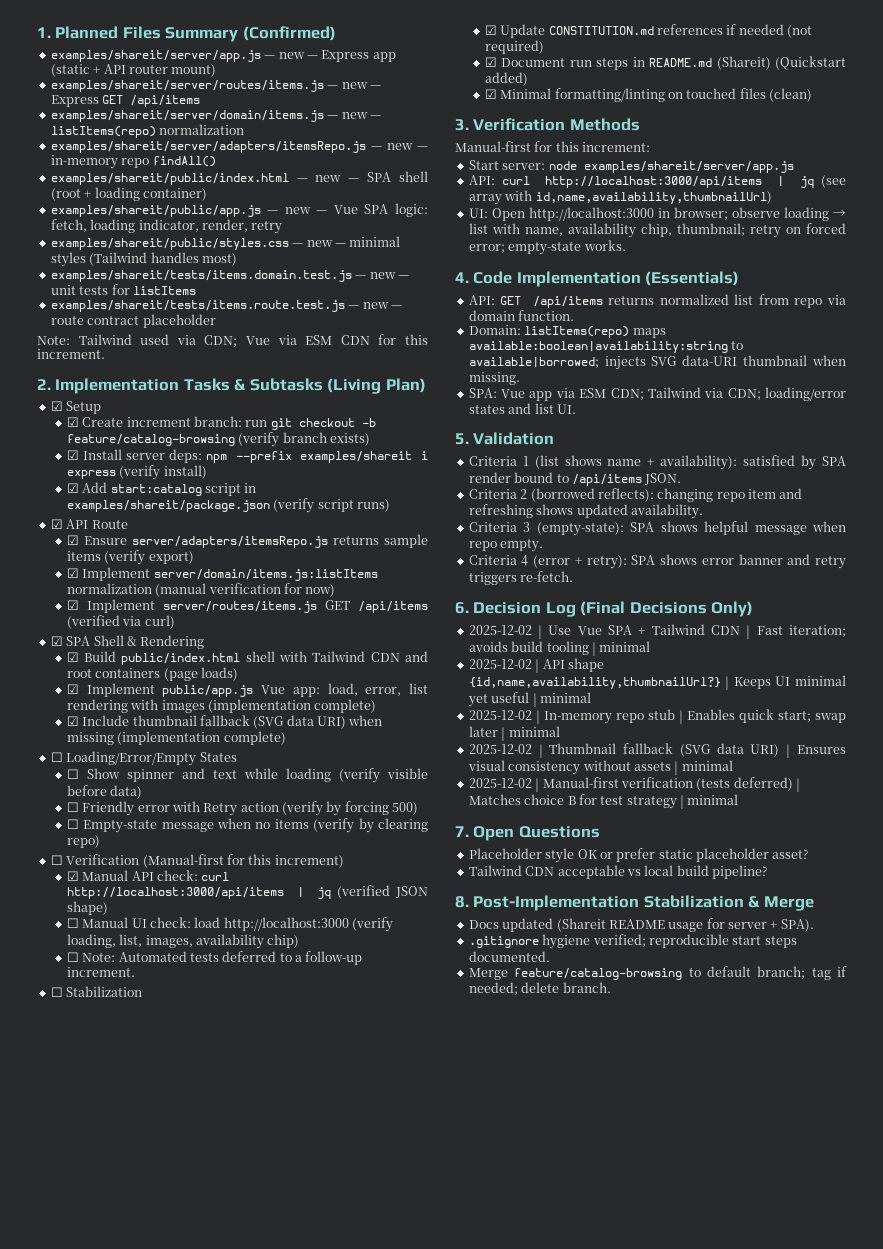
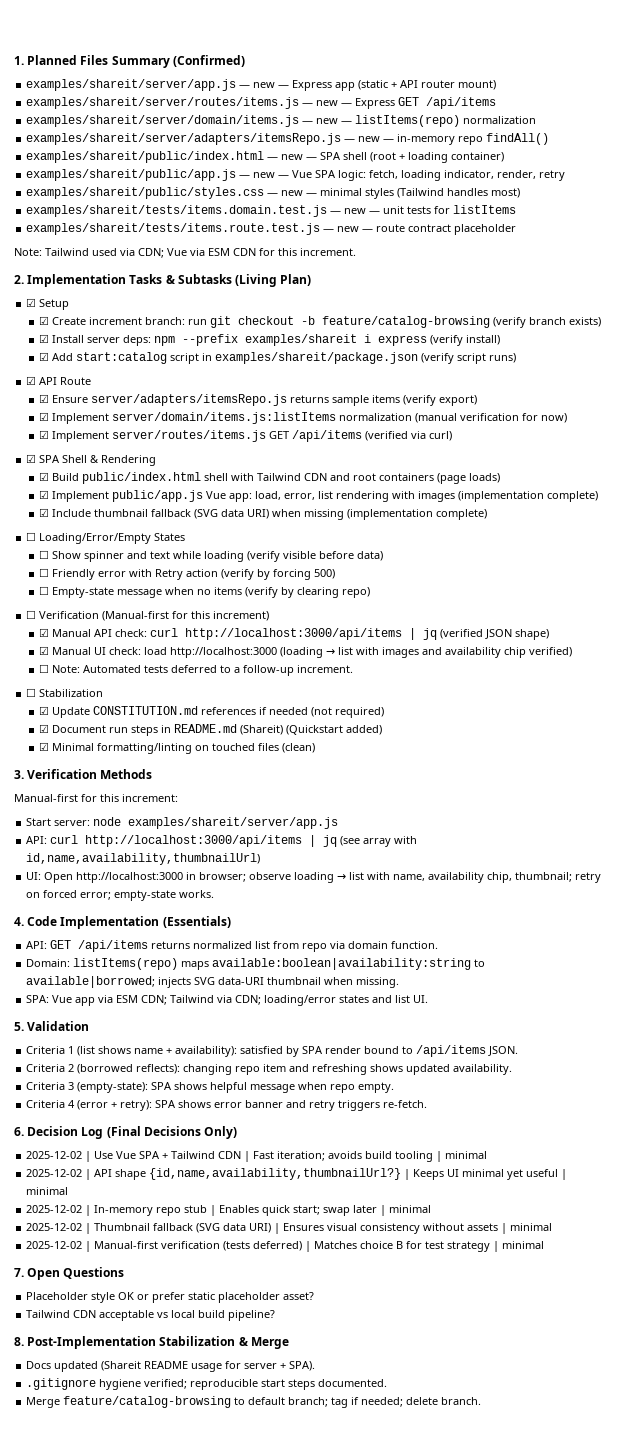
- ☐ Manual UI check: load http://localhost:3000 (verify loading, list, images, availability chip)
+ ☑ Manual UI check: load http://localhost:3000 (loading → list with images and availability chip verified)

